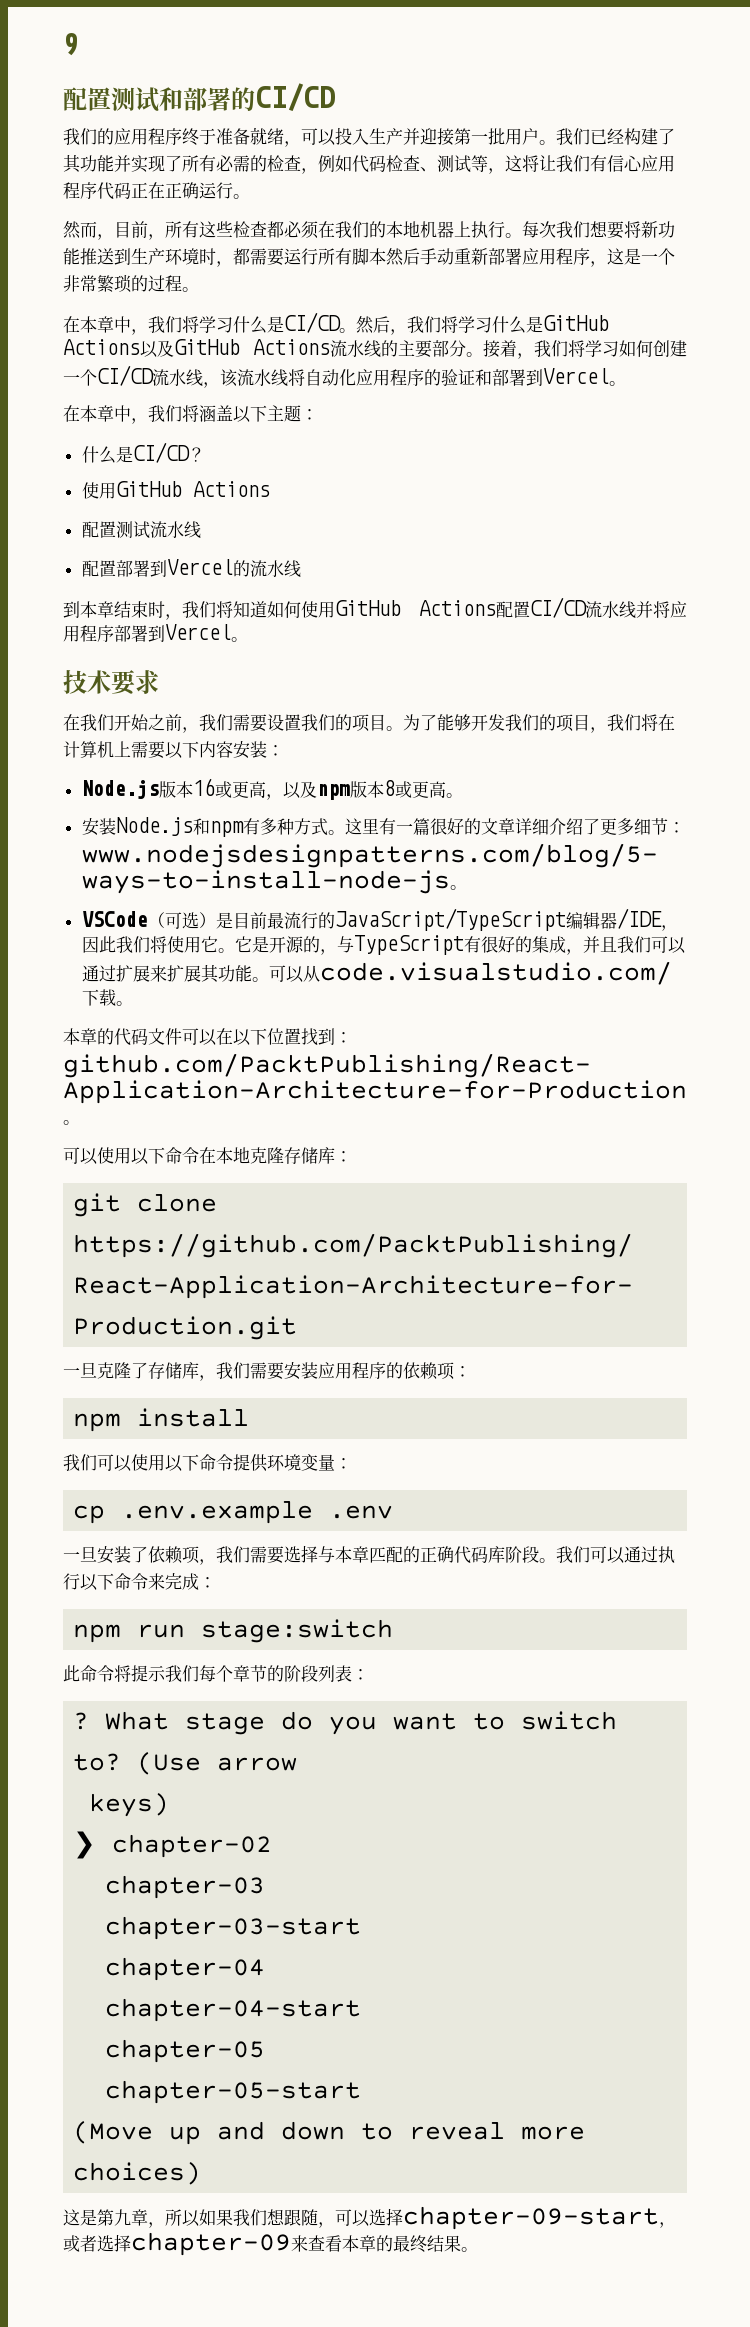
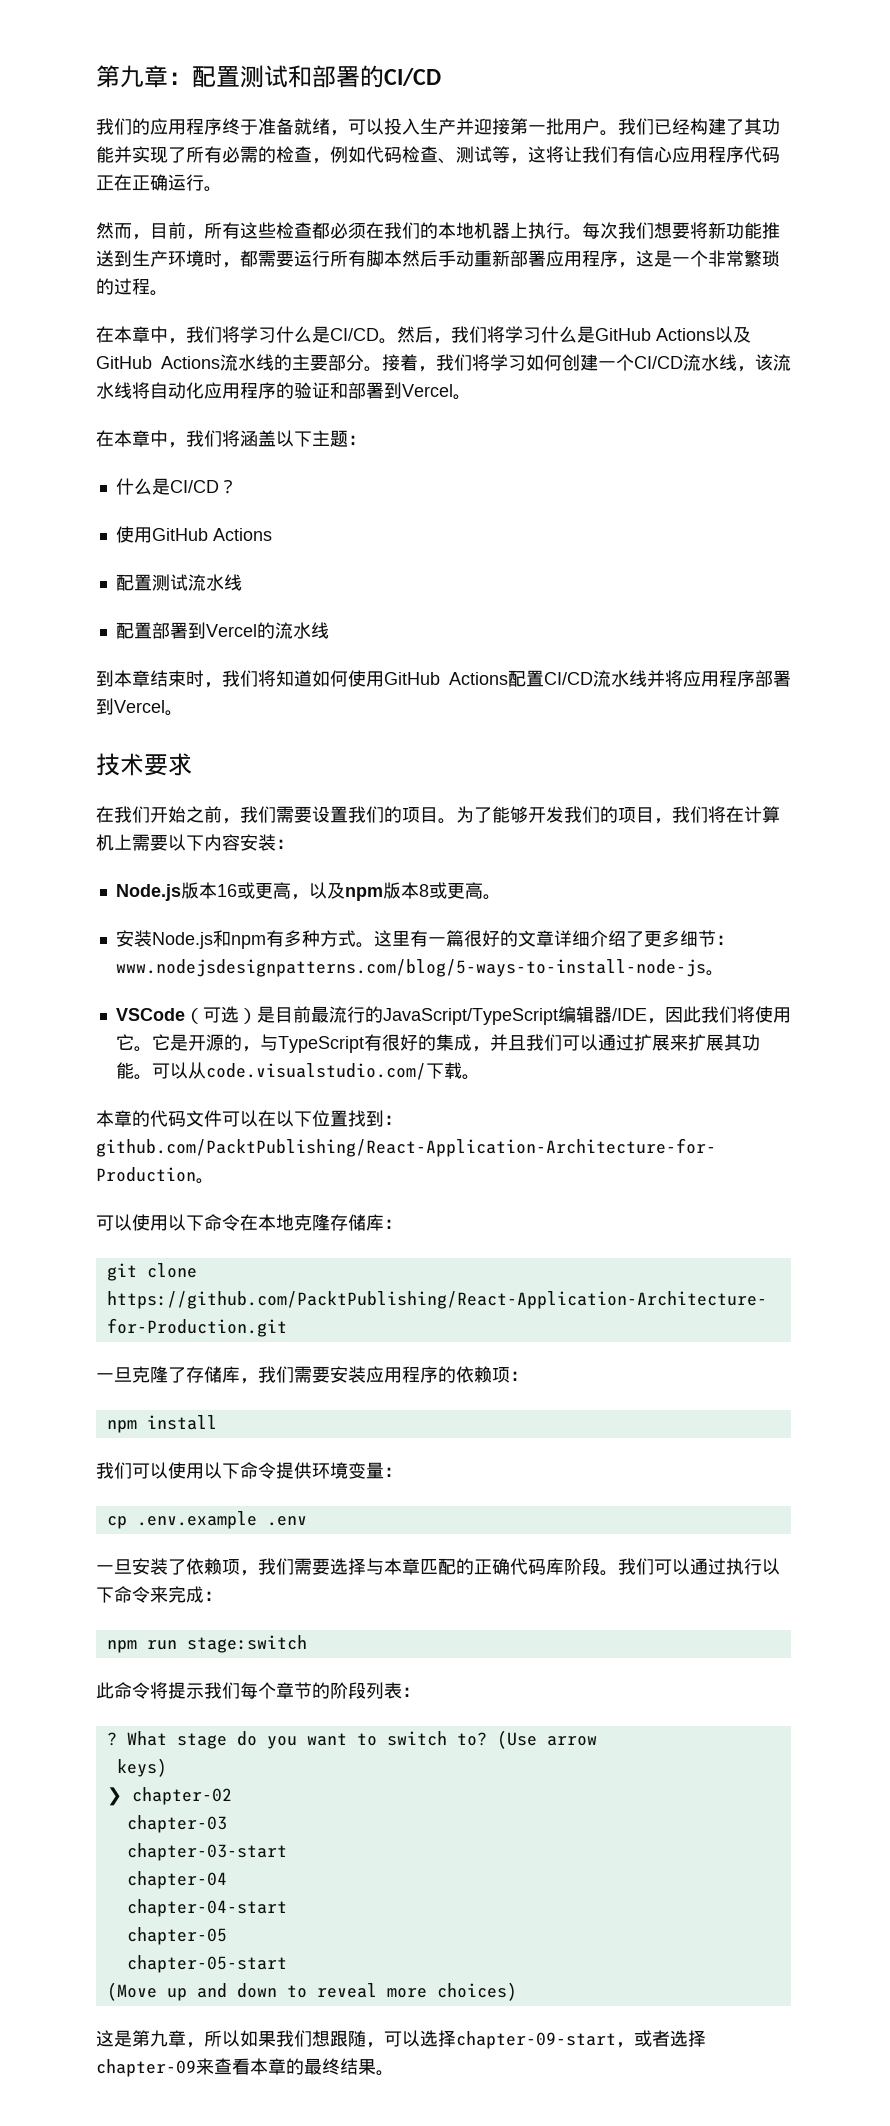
- 9
- 配置测试和部署的CI/CD
+ 第九章：配置测试和部署的CI/CD

